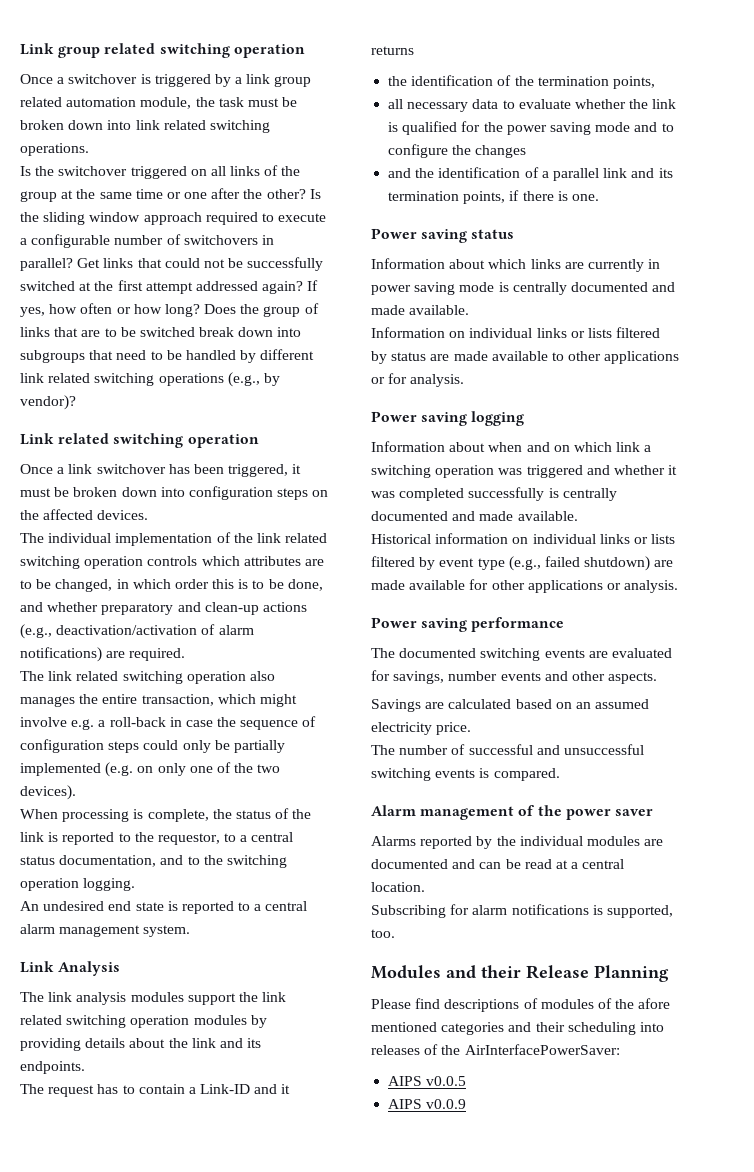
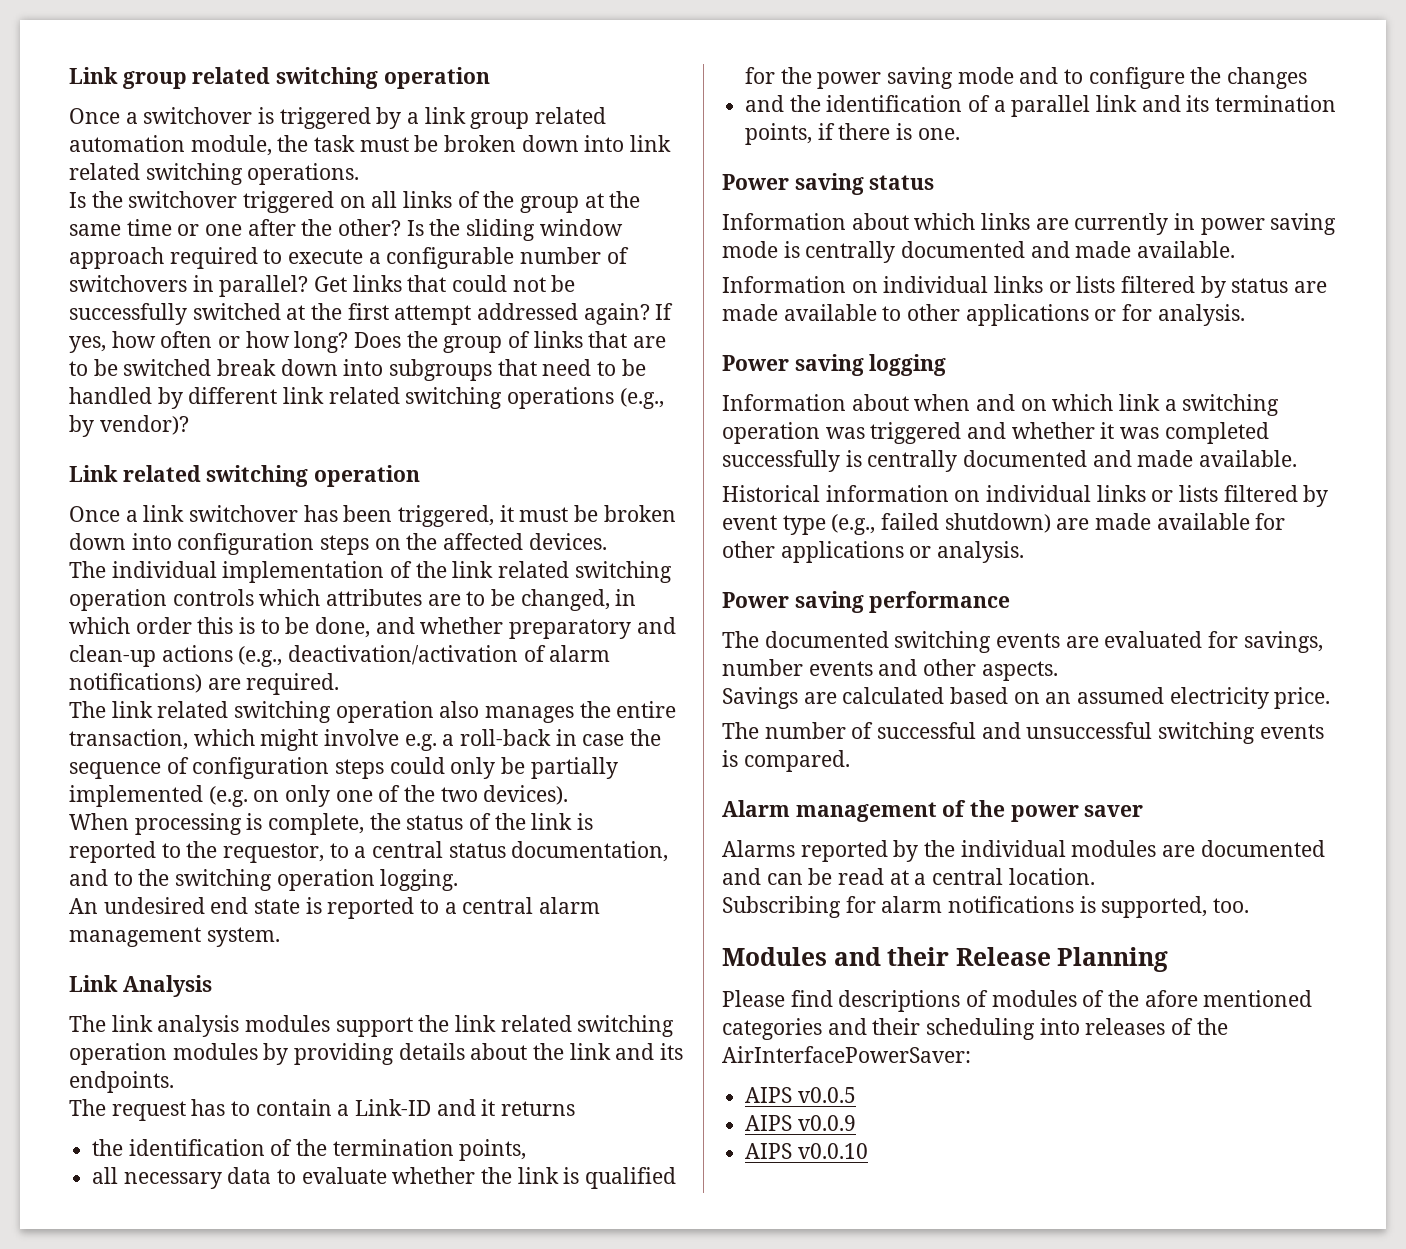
+ AIPS v0.0.10

